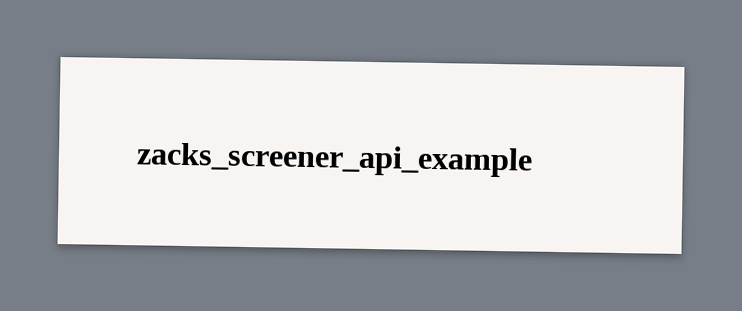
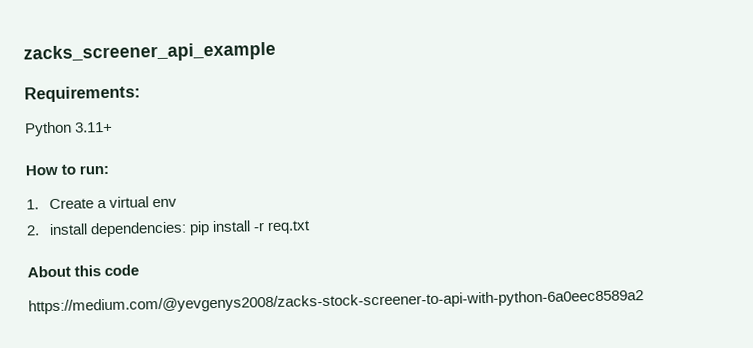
+ Requirements:
+ Python 3.11+
+ How to run:
+ 1. Create a virtual env
+ 2. install dependencies: pip install -r req.txt
+ About this code
+ https://medium.com/@yevgenys2008/zacks-stock-screener-to-api-with-python-6a0eec8589a2

